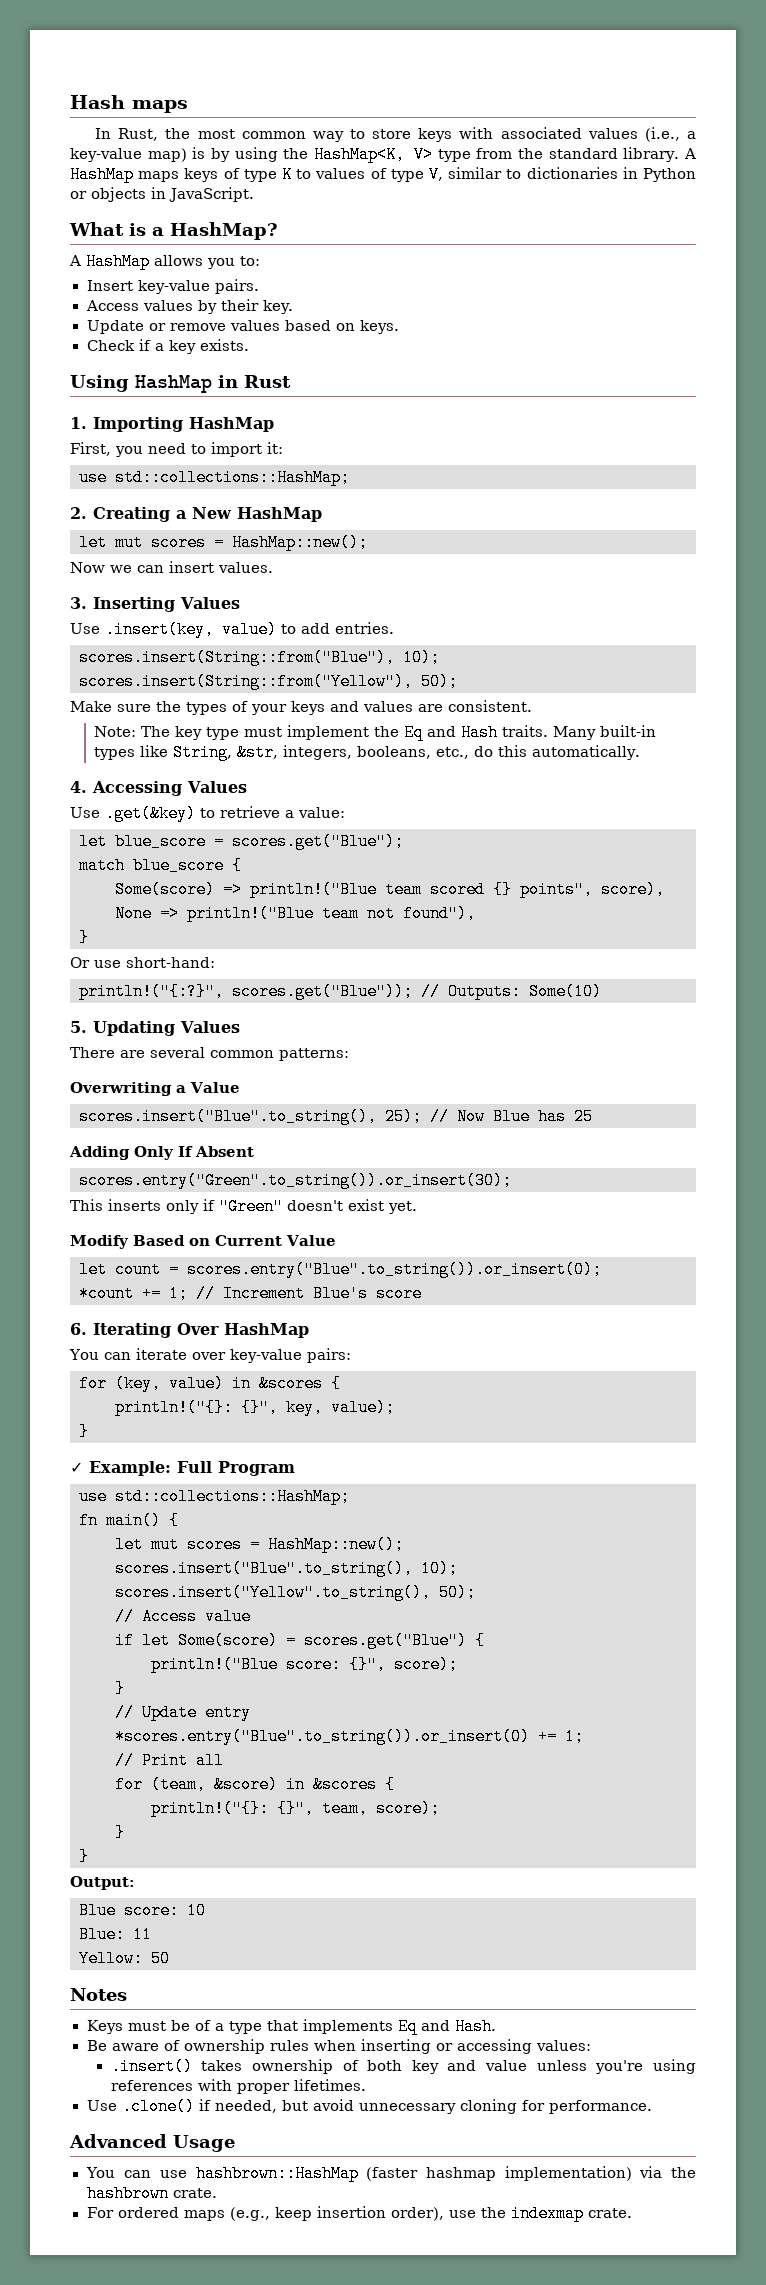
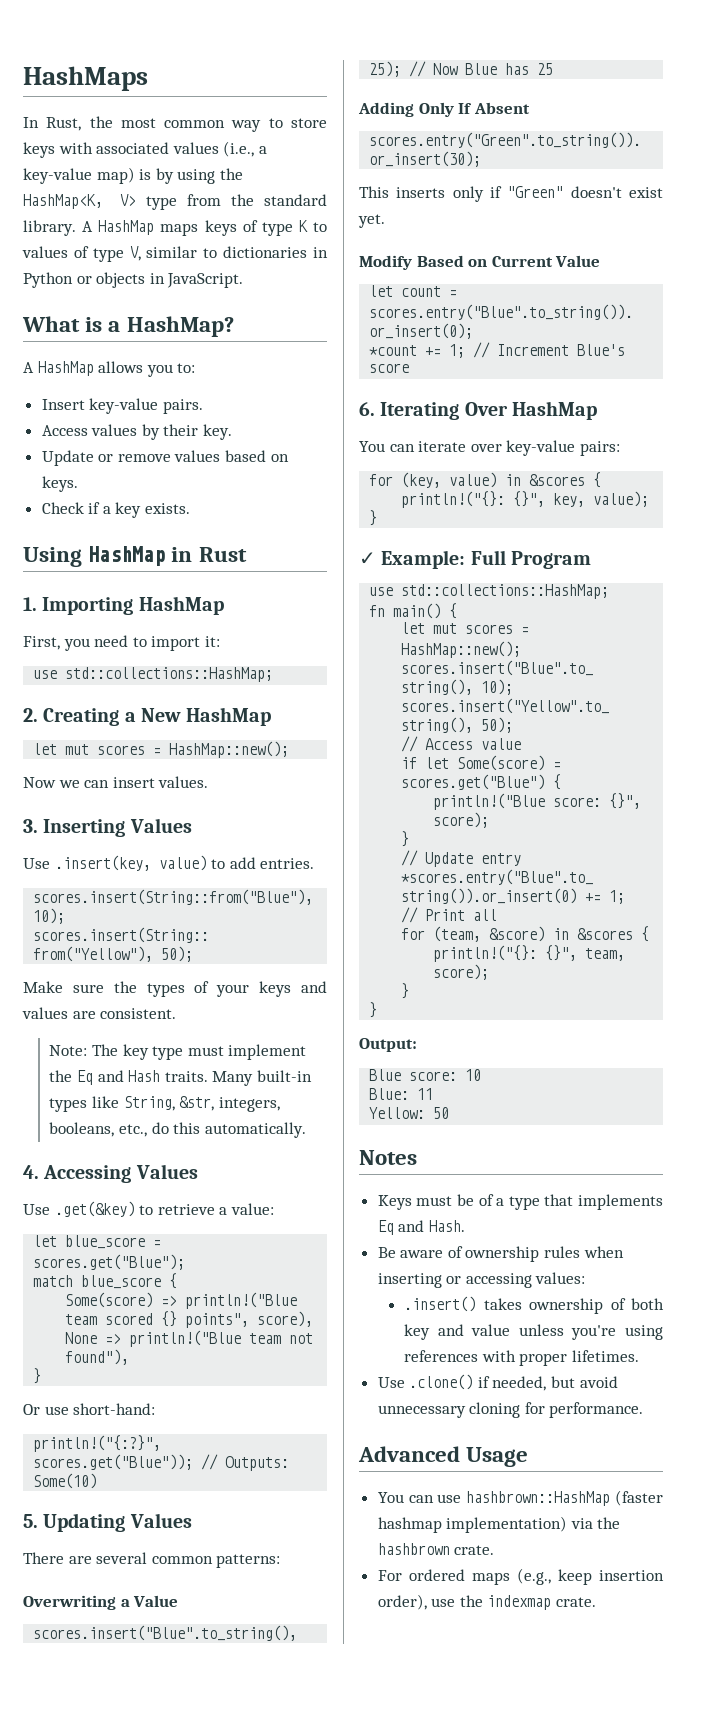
- Hash maps
+ HashMaps

